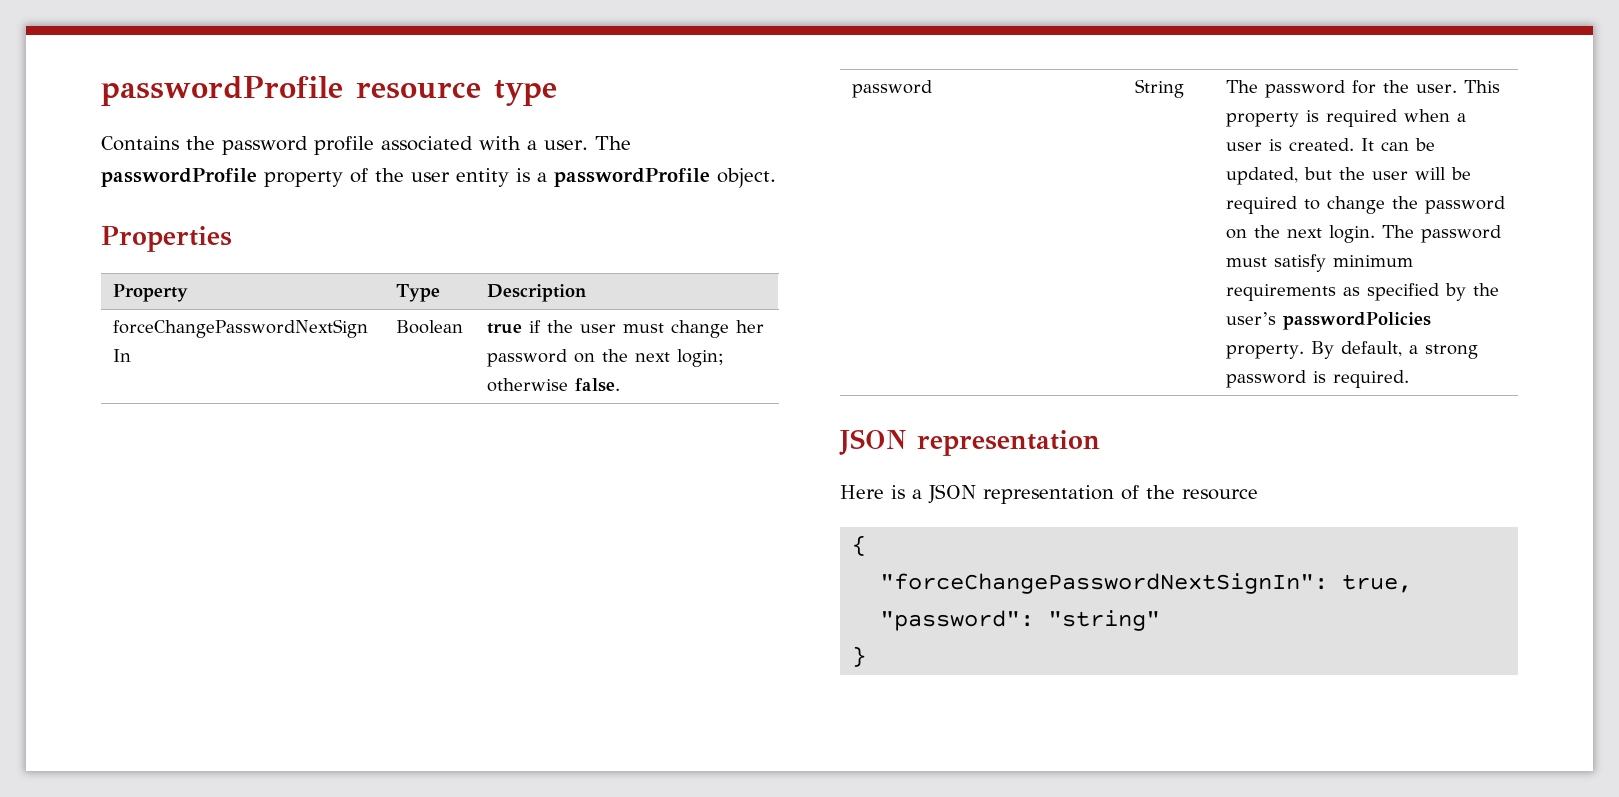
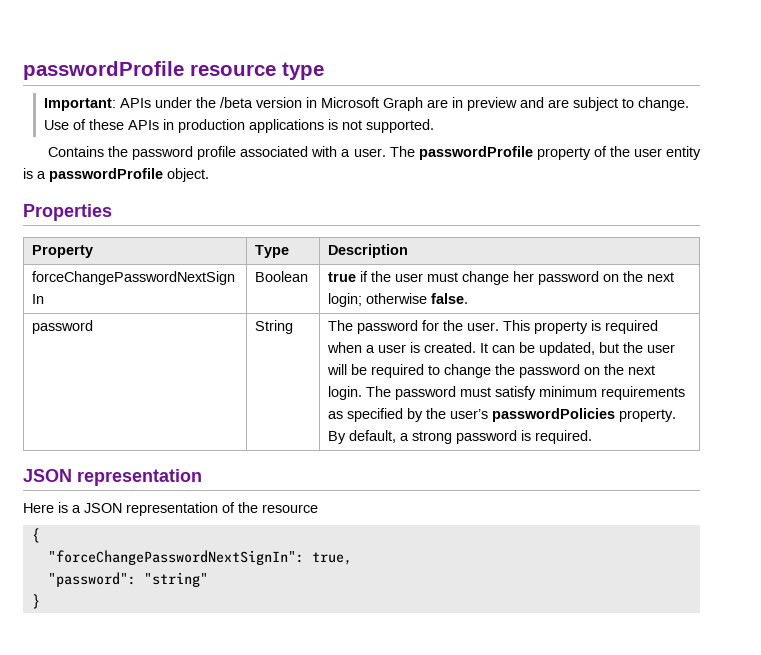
+ Important: APIs under the /beta version in Microsoft Graph are in preview and are subject to change. Use of these APIs in production applications is not supported.

